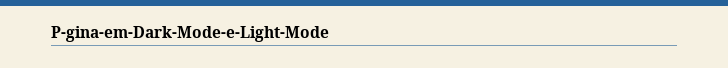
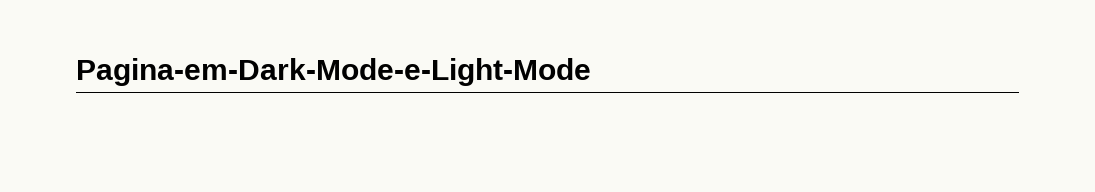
- P-gina-em-Dark-Mode-e-Light-Mode
+ Pagina-em-Dark-Mode-e-Light-Mode

